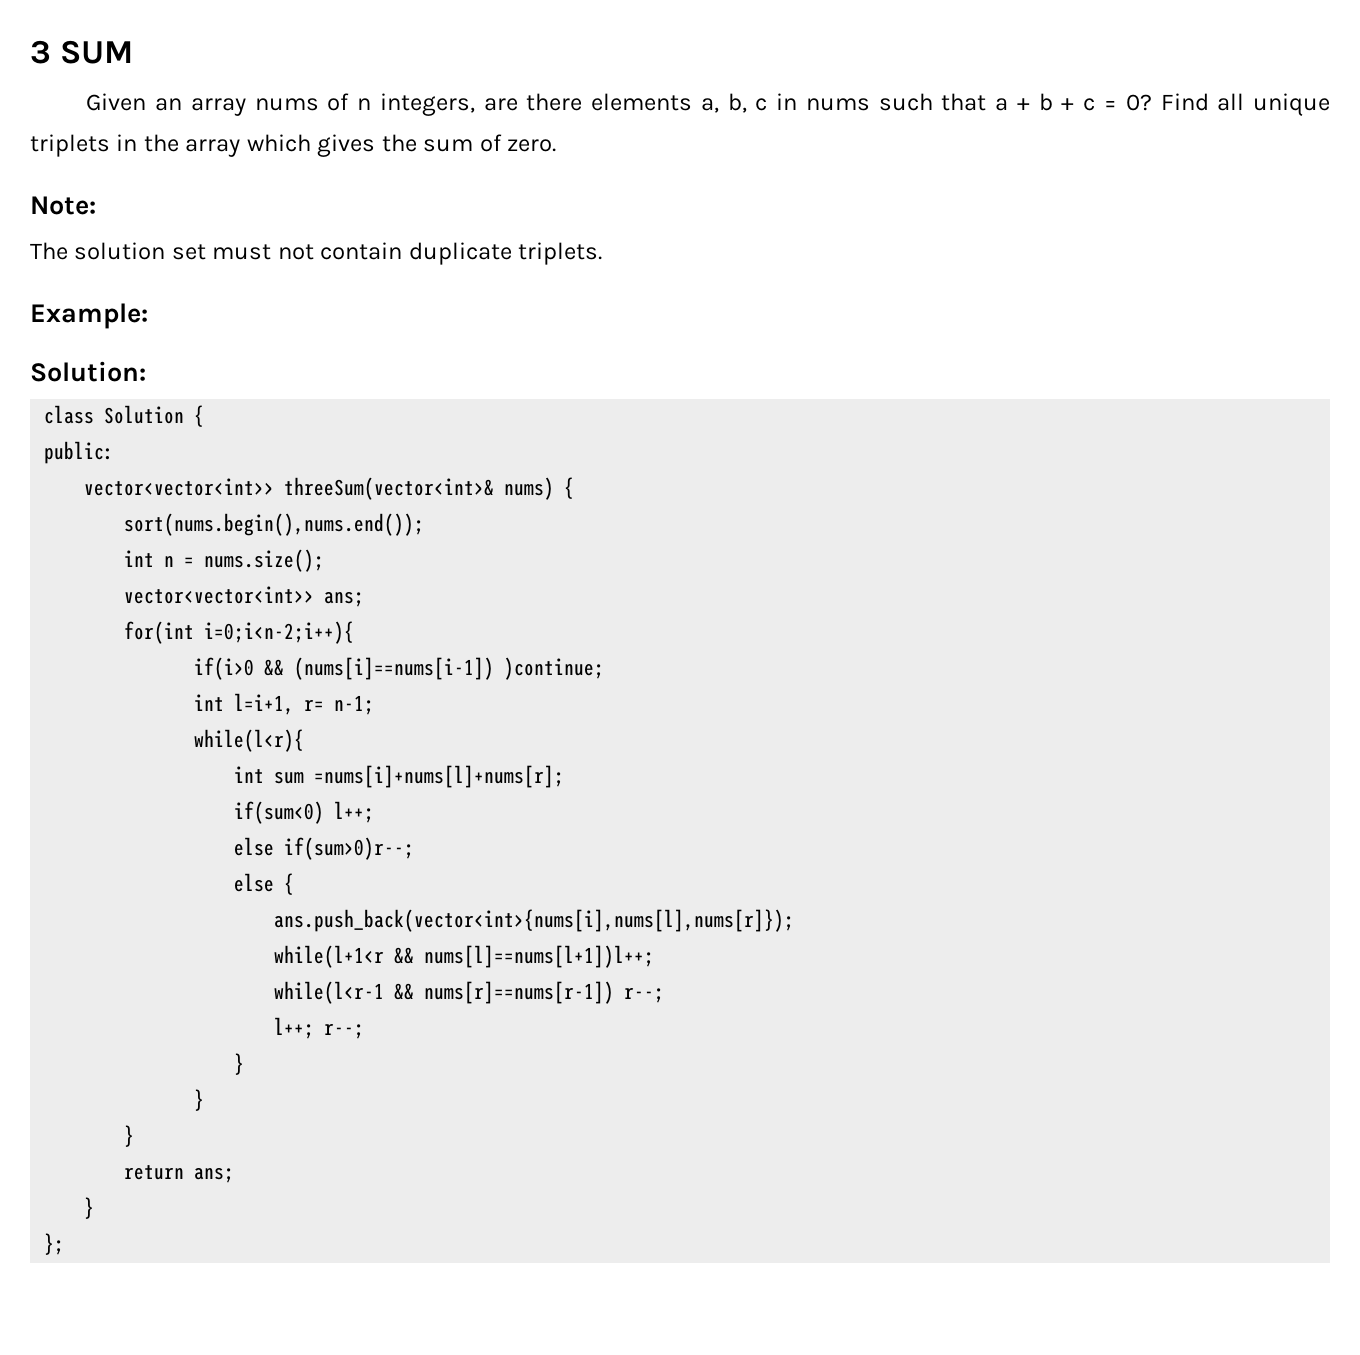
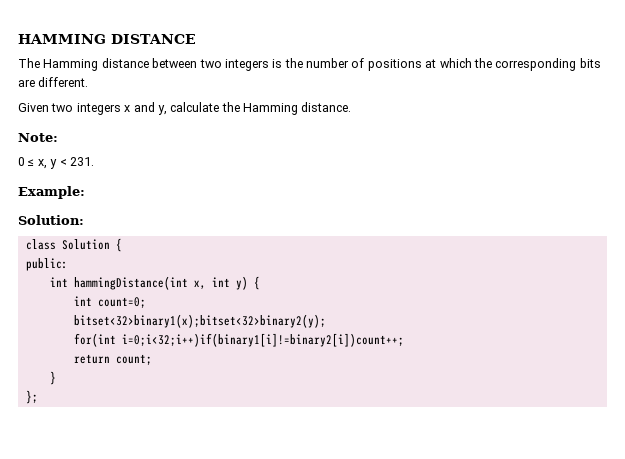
- 3 SUM
- Given an array nums of n integers, are there elements a, b, c in nums such that a + b + c = 0? Find all unique triplets in the array which gives the sum of zero.
+ HAMMING DISTANCE
+ The Hamming distance between two integers is the number of positions at which the corresponding bits are different.
+ Given two integers x and y, calculate the Hamming distance.
  Note:
- The solution set must not contain duplicate triplets.
+ 0 ≤ x, y < 231.
- vector<vector<int>> threeSum(vector<int>& nums) {
- sort(nums.begin(),nums.end());
- int n = nums.size();
- vector<vector<int>> ans;
- for(int i=0;i<n-2;i++){
- if(i>0 && (nums[i]==nums[i-1]) )continue;
- int l=i+1, r= n-1;
- while(l<r){
- int sum =nums[i]+nums[l]+nums[r];
- if(sum<0) l++;
- else if(sum>0)r--;
- else {
- ans.push_back(vector<int>{nums[i],nums[l],nums[r]});
- while(l+1<r && nums[l]==nums[l+1])l++;
- while(l<r-1 && nums[r]==nums[r-1]) r--;
- l++; r--;
- }
- }
- }
+ int hammingDistance(int x, int y) {
+ int count=0;
+ bitset<32>binary1(x);bitset<32>binary2(y);
+ for(int i=0;i<32;i++)if(binary1[i]!=binary2[i])count++;
- return ans;
+ return count;

